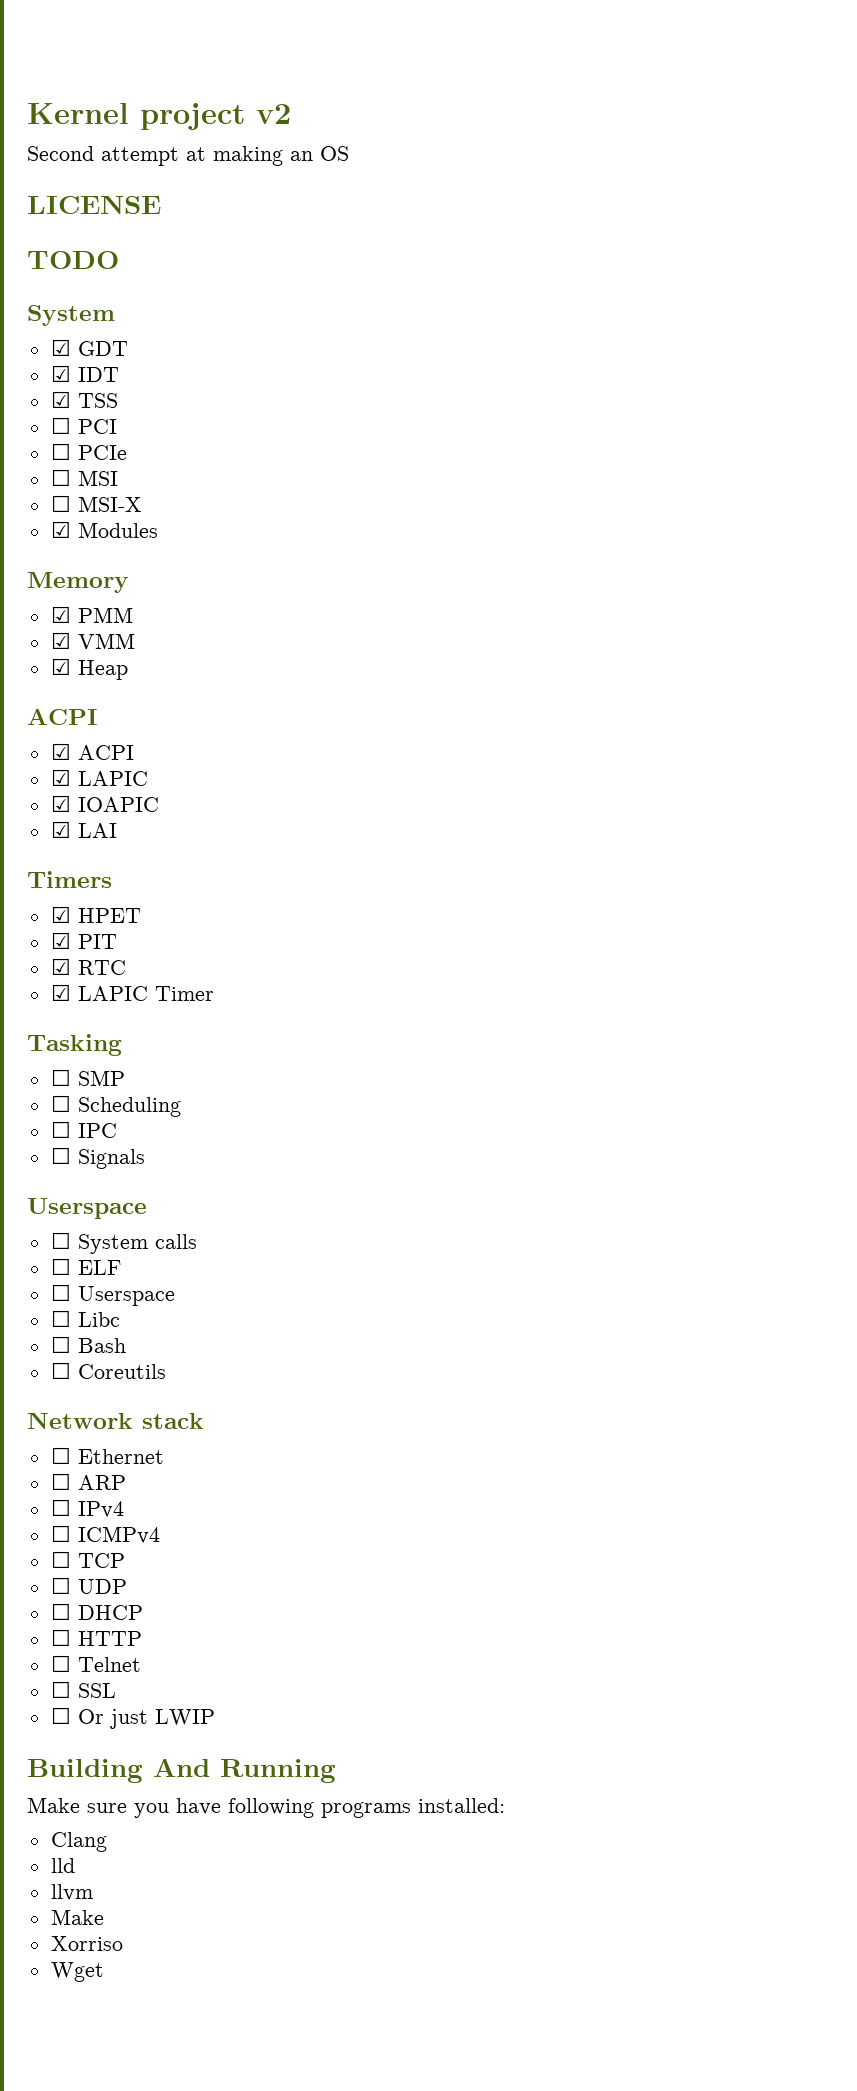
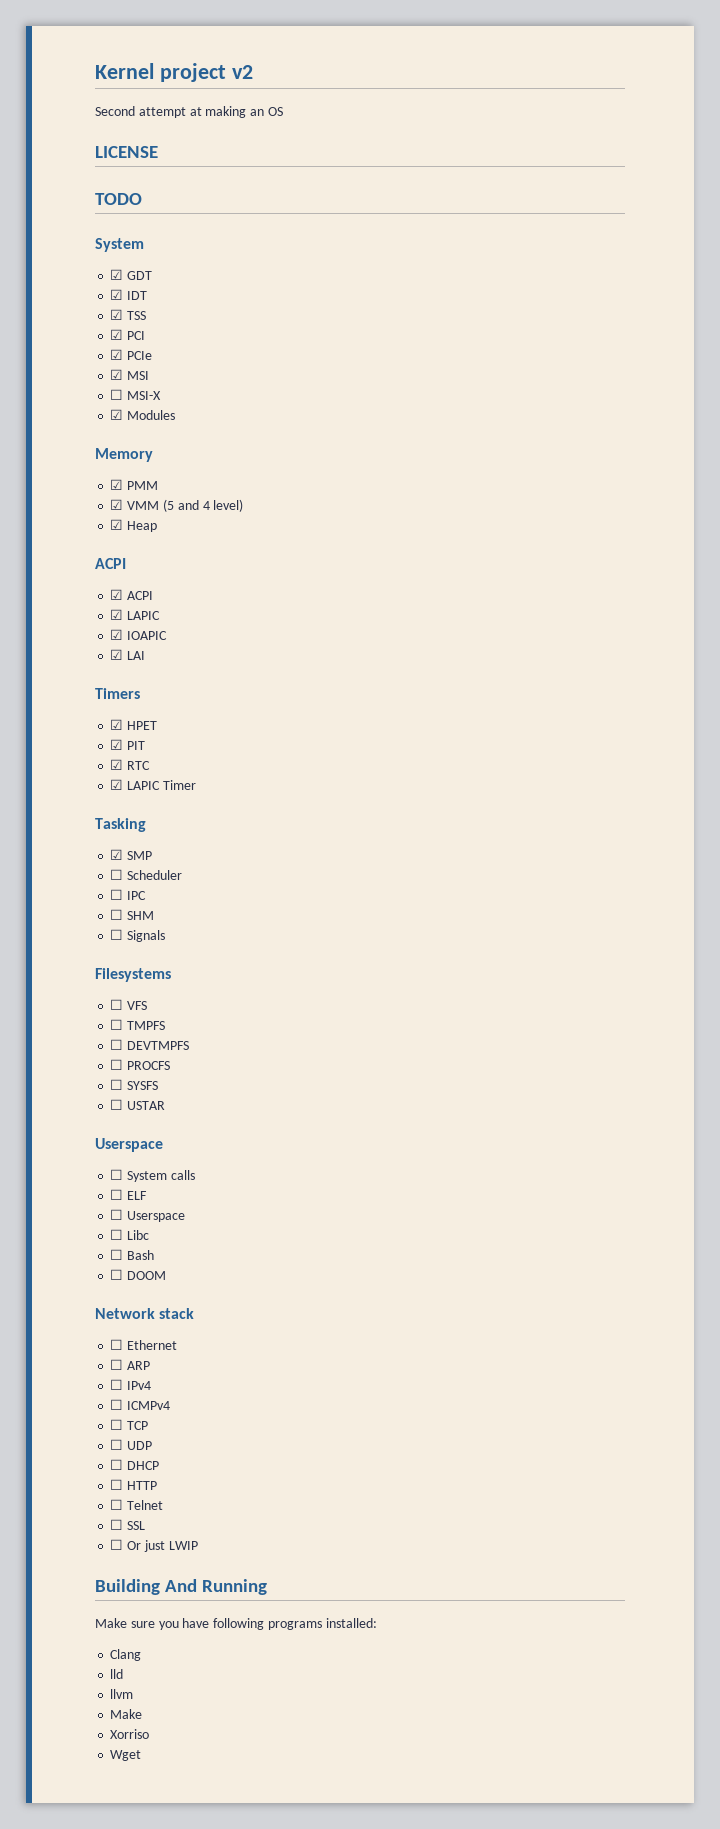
- ☐ PCI
+ ☑ PCI
- ☐ PCIe
+ ☑ PCIe
- ☐ MSI
+ ☑ MSI
- ☑ VMM
+ ☑ VMM (5 and 4 level)
- ☐ SMP
+ ☑ SMP
- ☐ Scheduling
+ ☐ Scheduler
+ ☐ SHM
+ Filesystems
+ ☐ VFS
+ ☐ TMPFS
+ ☐ DEVTMPFS
+ ☐ PROCFS
+ ☐ SYSFS
+ ☐ USTAR
- ☐ Coreutils
+ ☐ DOOM

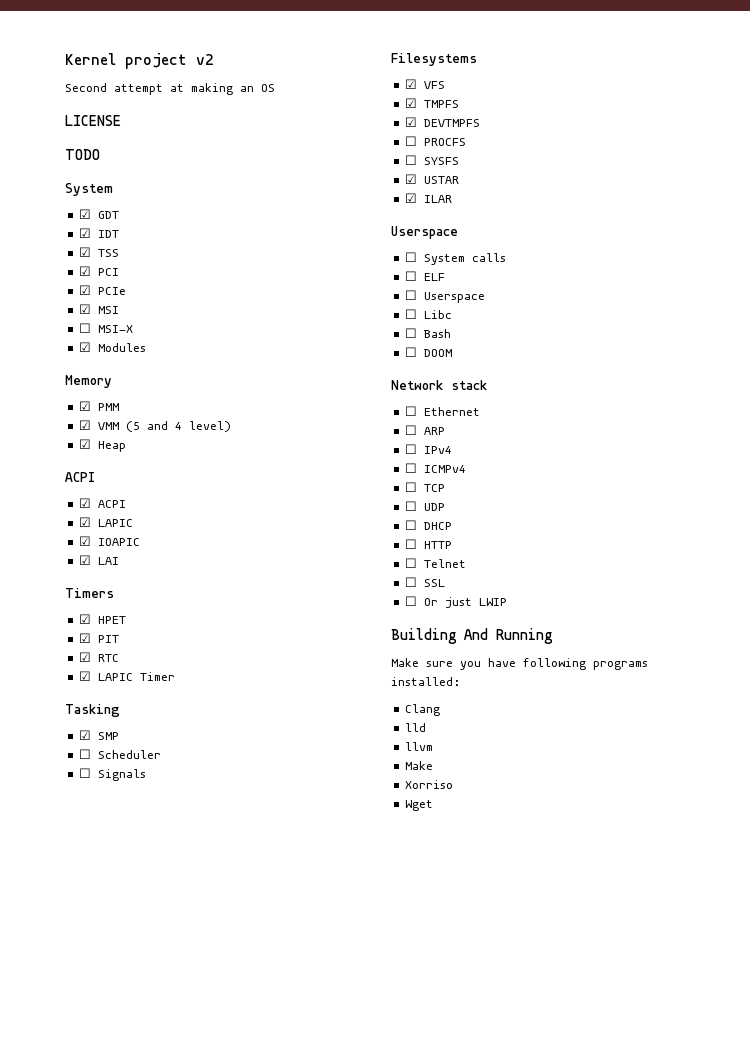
- ☐ IPC
- ☐ SHM
- ☐ VFS
+ ☑ VFS
- ☐ TMPFS
+ ☑ TMPFS
- ☐ DEVTMPFS
+ ☑ DEVTMPFS
- ☐ USTAR
+ ☑ USTAR
+ ☑ ILAR

